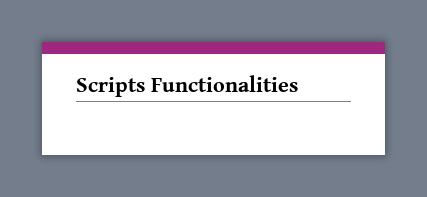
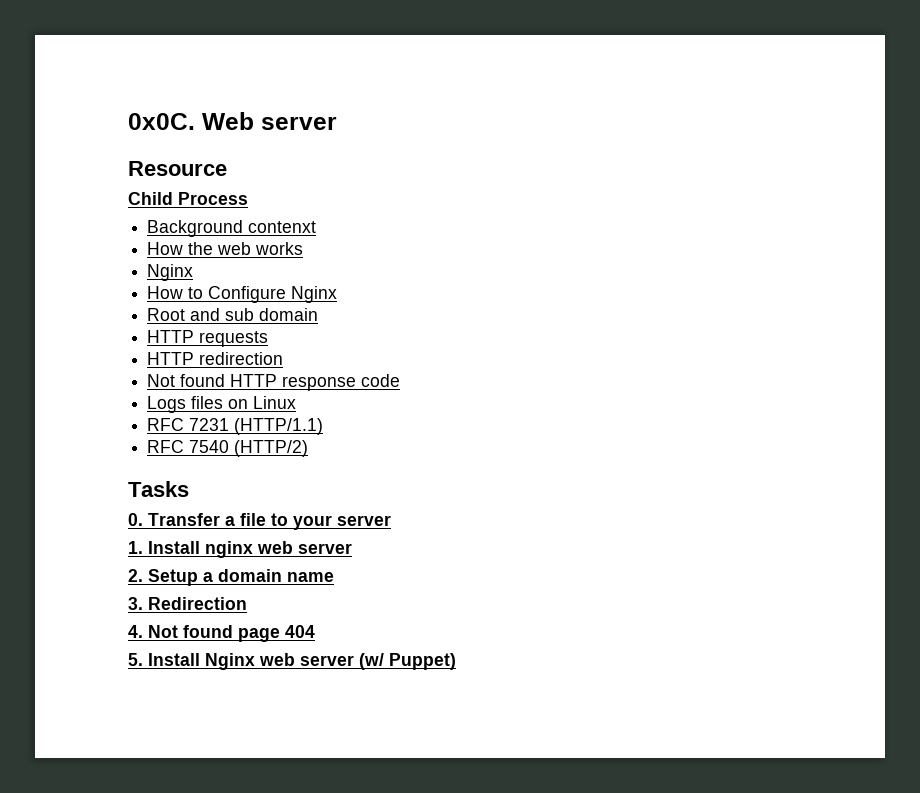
- Scripts Functionalities
+ 0x0C. Web server
+ Resource
+ Child Process
+ Background contenxt
+ How the web works
+ Nginx
+ How to Configure Nginx
+ Root and sub domain
+ HTTP requests
+ HTTP redirection
+ Not found HTTP response code
+ Logs files on Linux
+ RFC 7231 (HTTP/1.1)
+ RFC 7540 (HTTP/2)
+ Tasks
+ 0. Transfer a file to your server
+ 1. Install nginx web server
+ 2. Setup a domain name
+ 3. Redirection
+ 4. Not found page 404
+ 5. Install Nginx web server (w/ Puppet)

